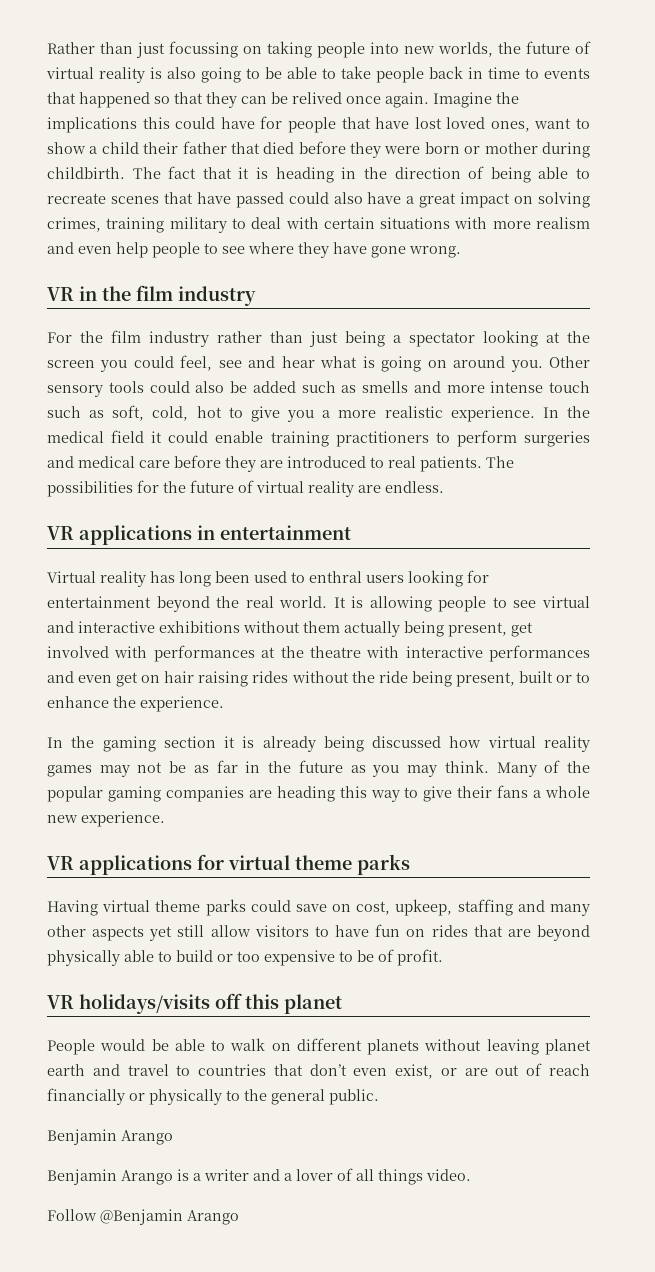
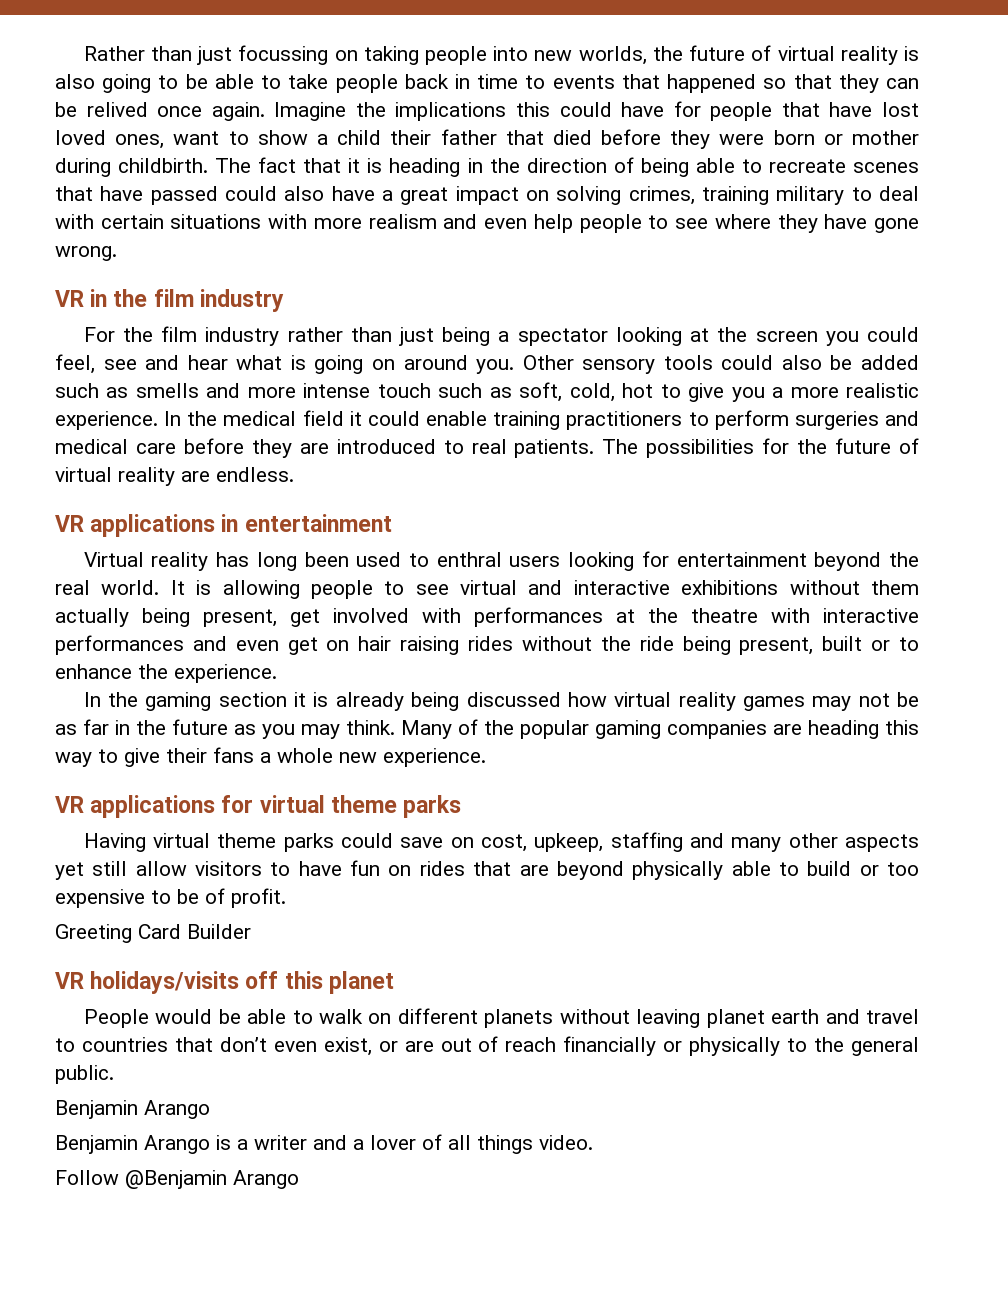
+ Greeting Card Builder

